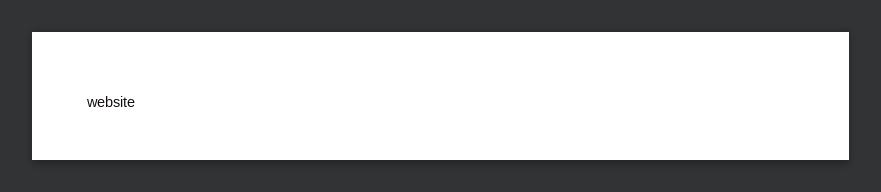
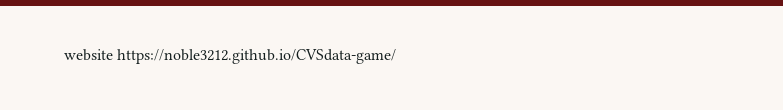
- website
+ website https://noble3212.github.io/CVSdata-game/

